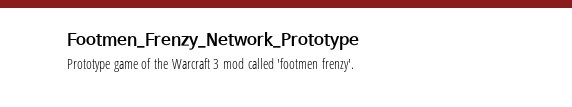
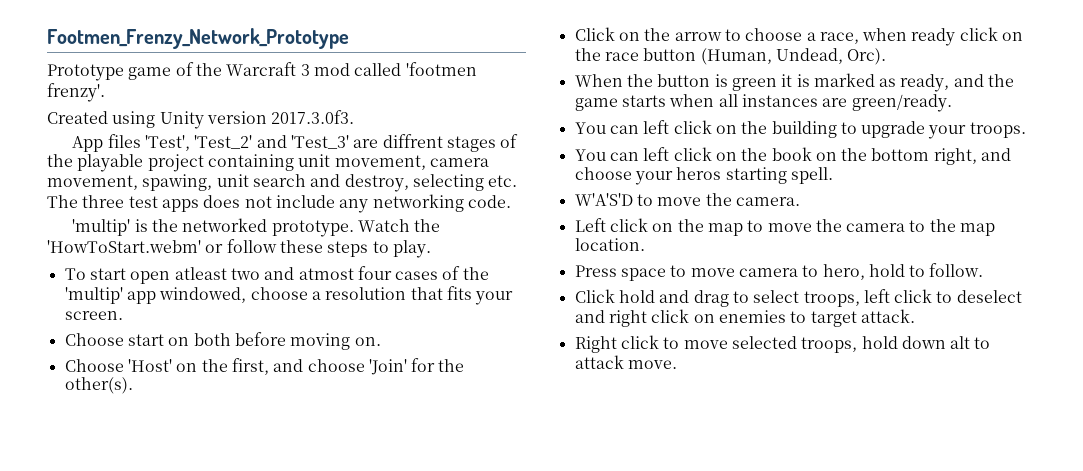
+ Created using Unity version 2017.3.0f3.
+ App files 'Test', 'Test_2' and 'Test_3' are diffrent stages of the playable project containing unit movement, camera movement, spawing, unit search and destroy, selecting etc. The three test apps does not include any networking code.
+ 'multip' is the networked prototype. Watch the 'HowToStart.webm' or follow these steps to play.
+ To start open atleast two and atmost four cases of the 'multip' app windowed, choose a resolution that fits your screen.
+ Choose start on both before moving on.
+ Choose 'Host' on the first, and choose 'Join' for the other(s).
+ Click on the arrow to choose a race, when ready click on the race button (Human, Undead, Orc).
+ When the button is green it is marked as ready, and the game starts when all instances are green/ready.
+ You can left click on the building to upgrade your troops.
+ You can left click on the book on the bottom right, and choose your heros starting spell.
+ W'A'S'D to move the camera.
+ Left click on the map to move the camera to the map location.
+ Press space to move camera to hero, hold to follow.
+ Click hold and drag to select troops, left click to deselect and right click on enemies to target attack.
+ Right click to move selected troops, hold down alt to attack move.

